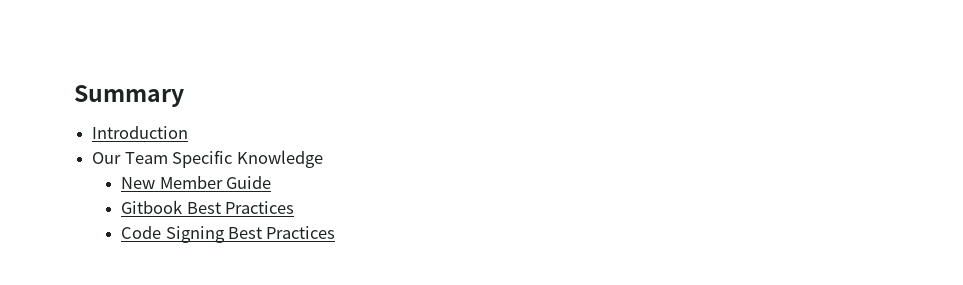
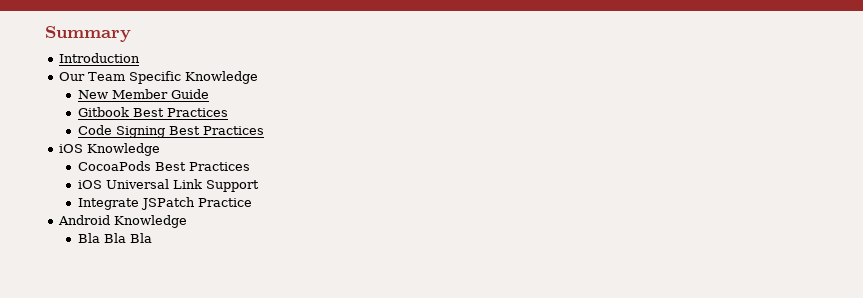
+ iOS Knowledge
+ CocoaPods Best Practices
+ iOS Universal Link Support
+ Integrate JSPatch Practice
+ Android Knowledge
+ Bla Bla Bla

